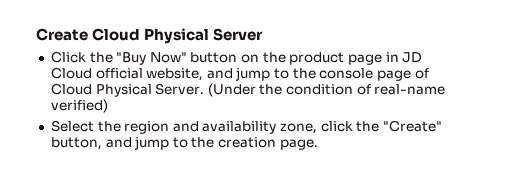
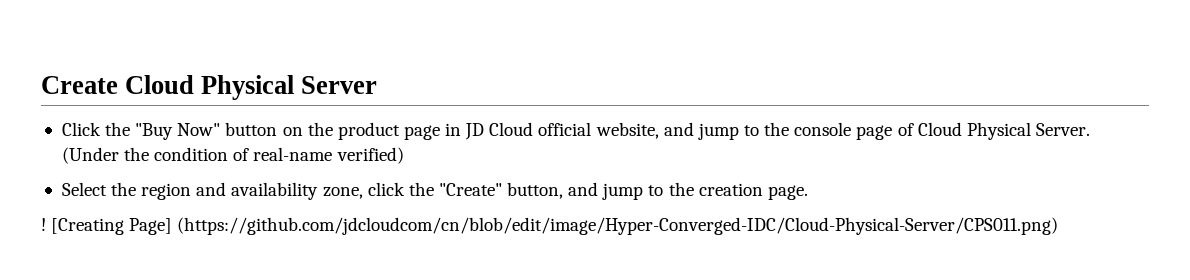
+ ! [Creating Page] (https://github.com/jdcloudcom/cn/blob/edit/image/Hyper-Converged-IDC/Cloud-Physical-Server/CPS011.png)

